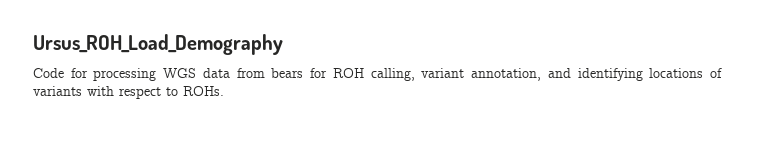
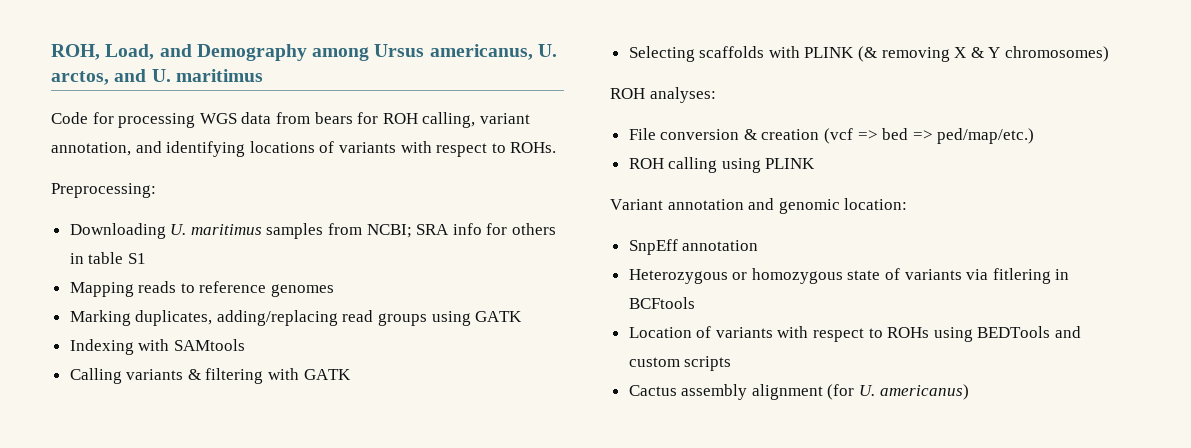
- Ursus_ROH_Load_Demography
+ ROH, Load, and Demography among Ursus americanus, U. arctos, and U. maritimus
+ Preprocessing:
+ Downloading U. maritimus samples from NCBI; SRA info for others in table S1
+ Mapping reads to reference genomes
+ Marking duplicates, adding/replacing read groups using GATK
+ Indexing with SAMtools
+ Calling variants & filtering with GATK
+ Selecting scaffolds with PLINK (& removing X & Y chromosomes)
+ ROH analyses:
+ File conversion & creation (vcf => bed => ped/map/etc.)
+ ROH calling using PLINK
+ Variant annotation and genomic location:
+ SnpEff annotation
+ Heterozygous or homozygous state of variants via fitlering in BCFtools
+ Location of variants with respect to ROHs using BEDTools and custom scripts
+ Cactus assembly alignment (for U. americanus)

